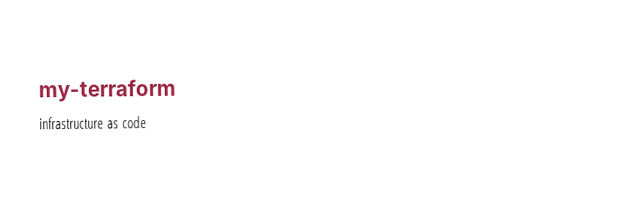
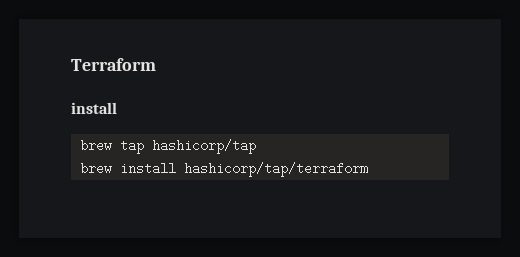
- my-terraform
- infrastructure as code
+ Terraform
+ install
+ brew tap hashicorp/tap
+ brew install hashicorp/tap/terraform

